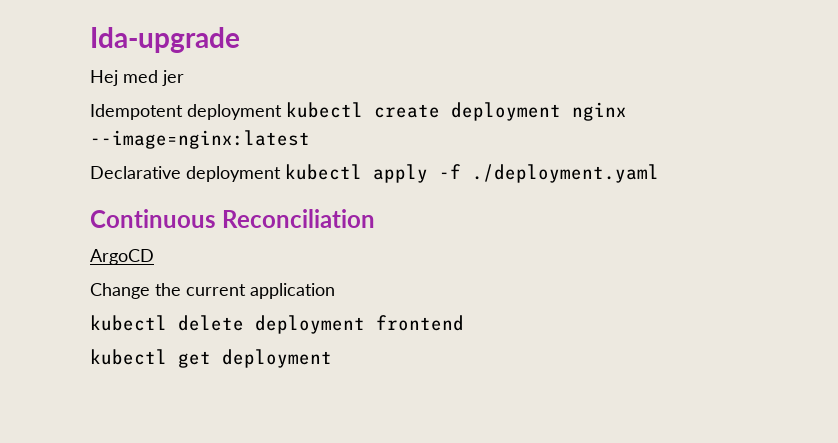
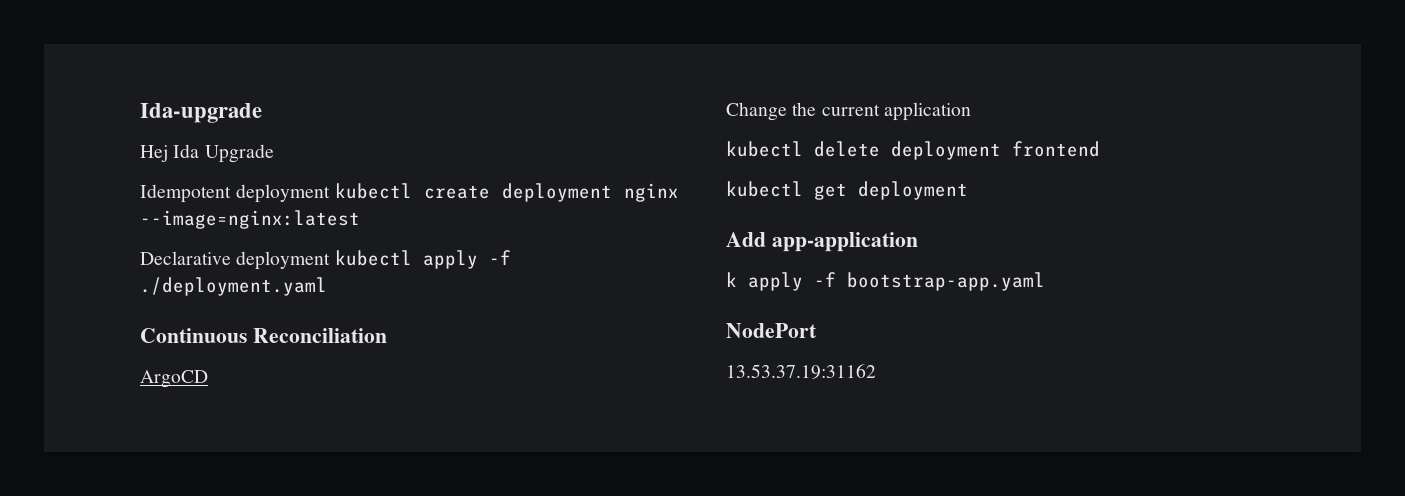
- Hej med jer
+ Hej Ida Upgrade
+ Add app-application
+ k apply -f bootstrap-app.yaml
+ NodePort
+ 13.53.37.19:31162

